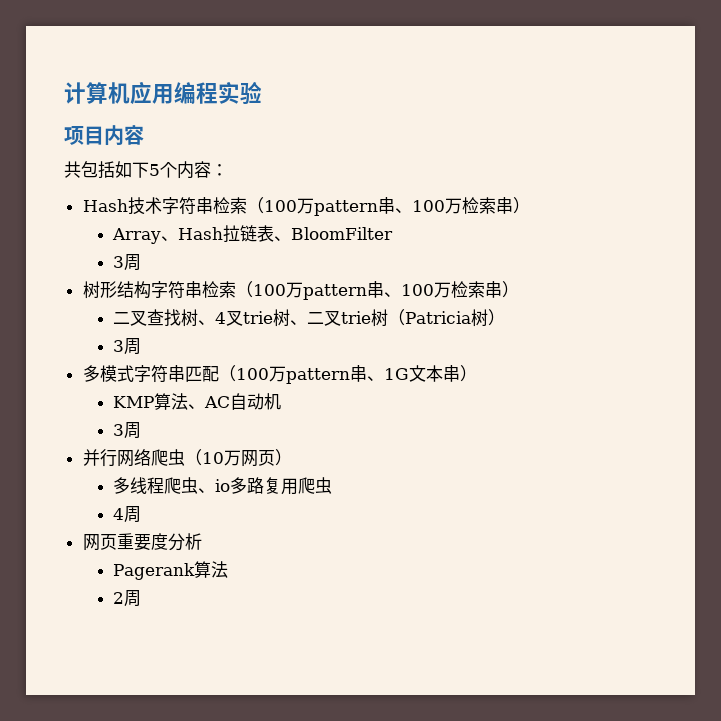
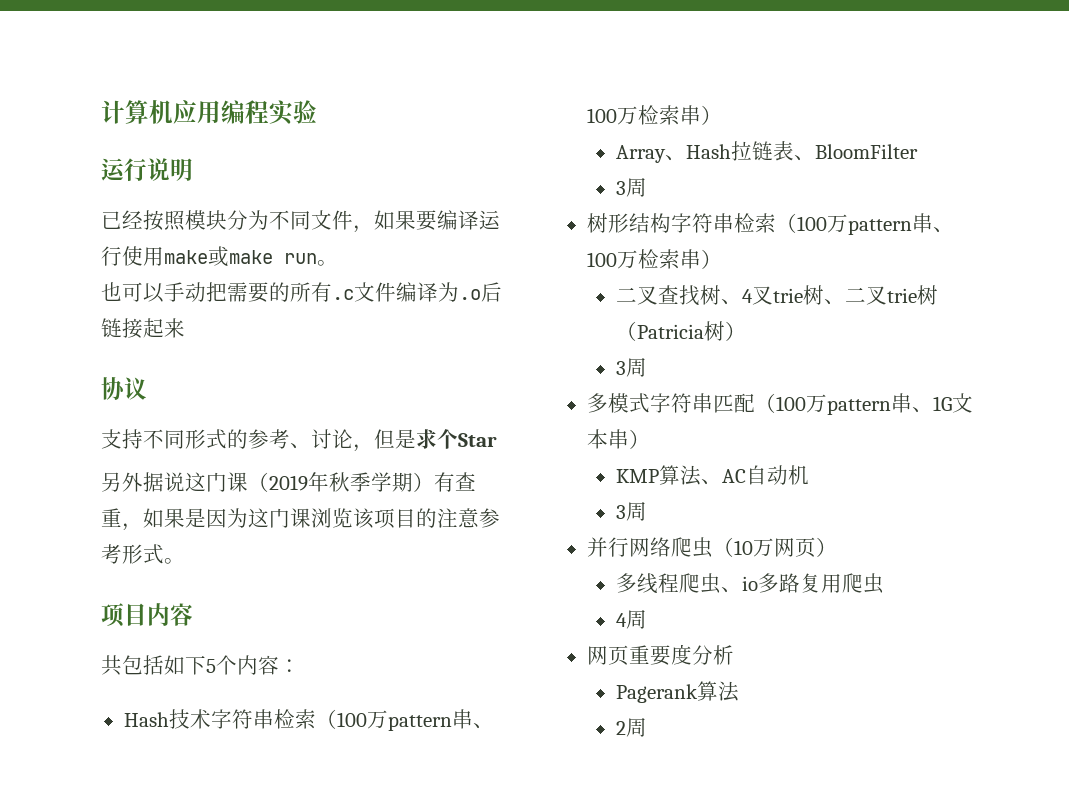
+ 运行说明
+ 已经按照模块分为不同文件，如果要编译运行使用make或make run。
+ 也可以手动把需要的所有.c文件编译为.o后链接起来
+ 协议
+ 支持不同形式的参考、讨论，但是求个Star
+ 另外据说这门课（2019年秋季学期）有查重，如果是因为这门课浏览该项目的注意参考形式。

